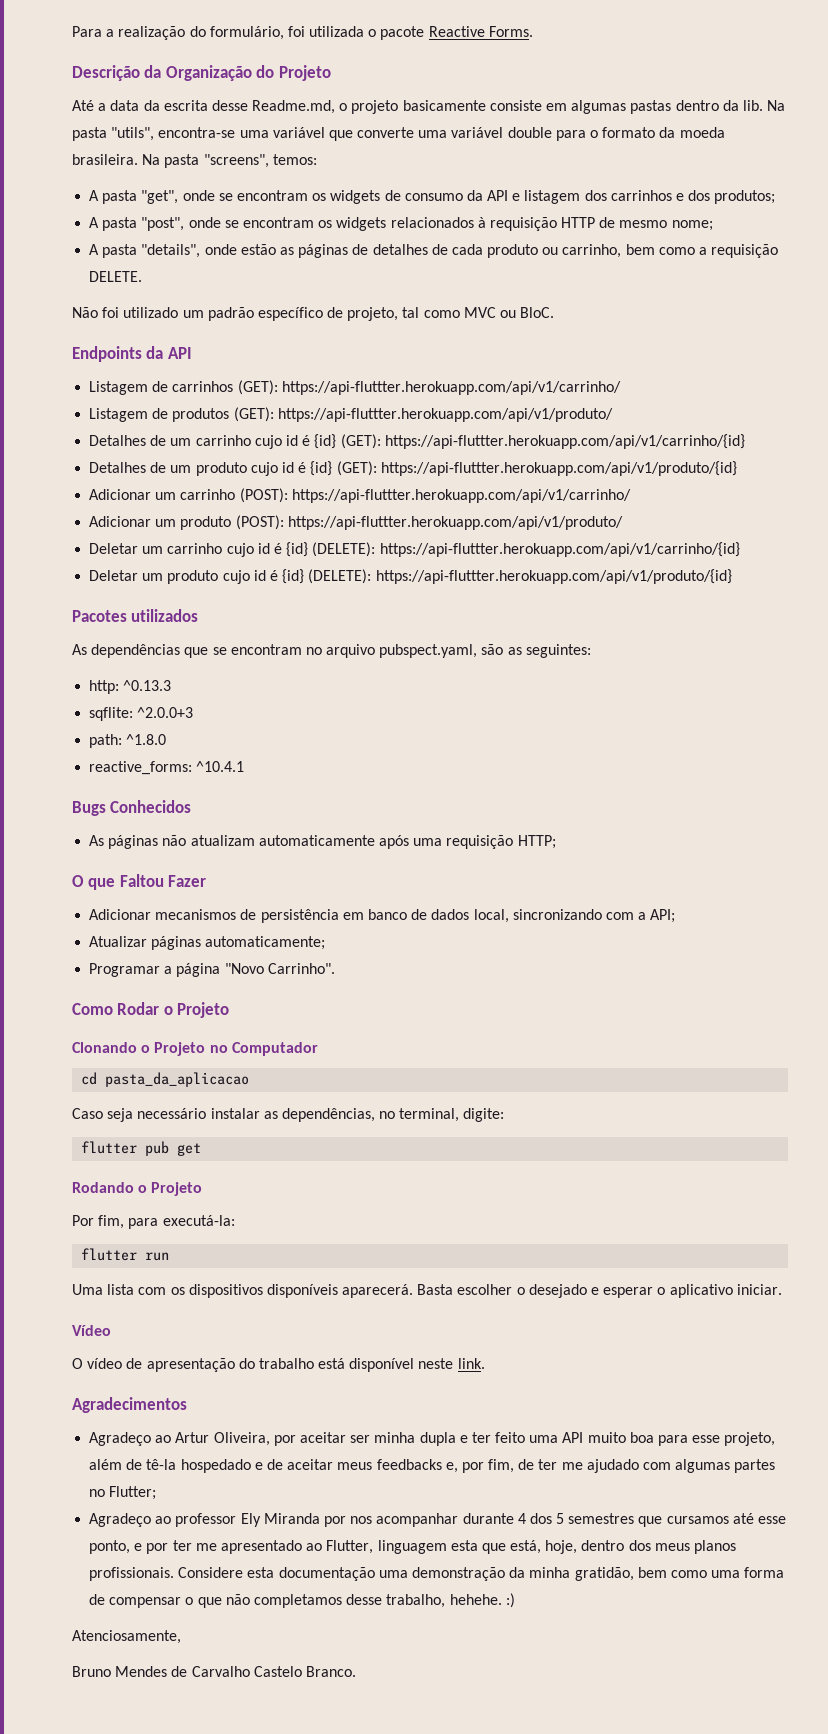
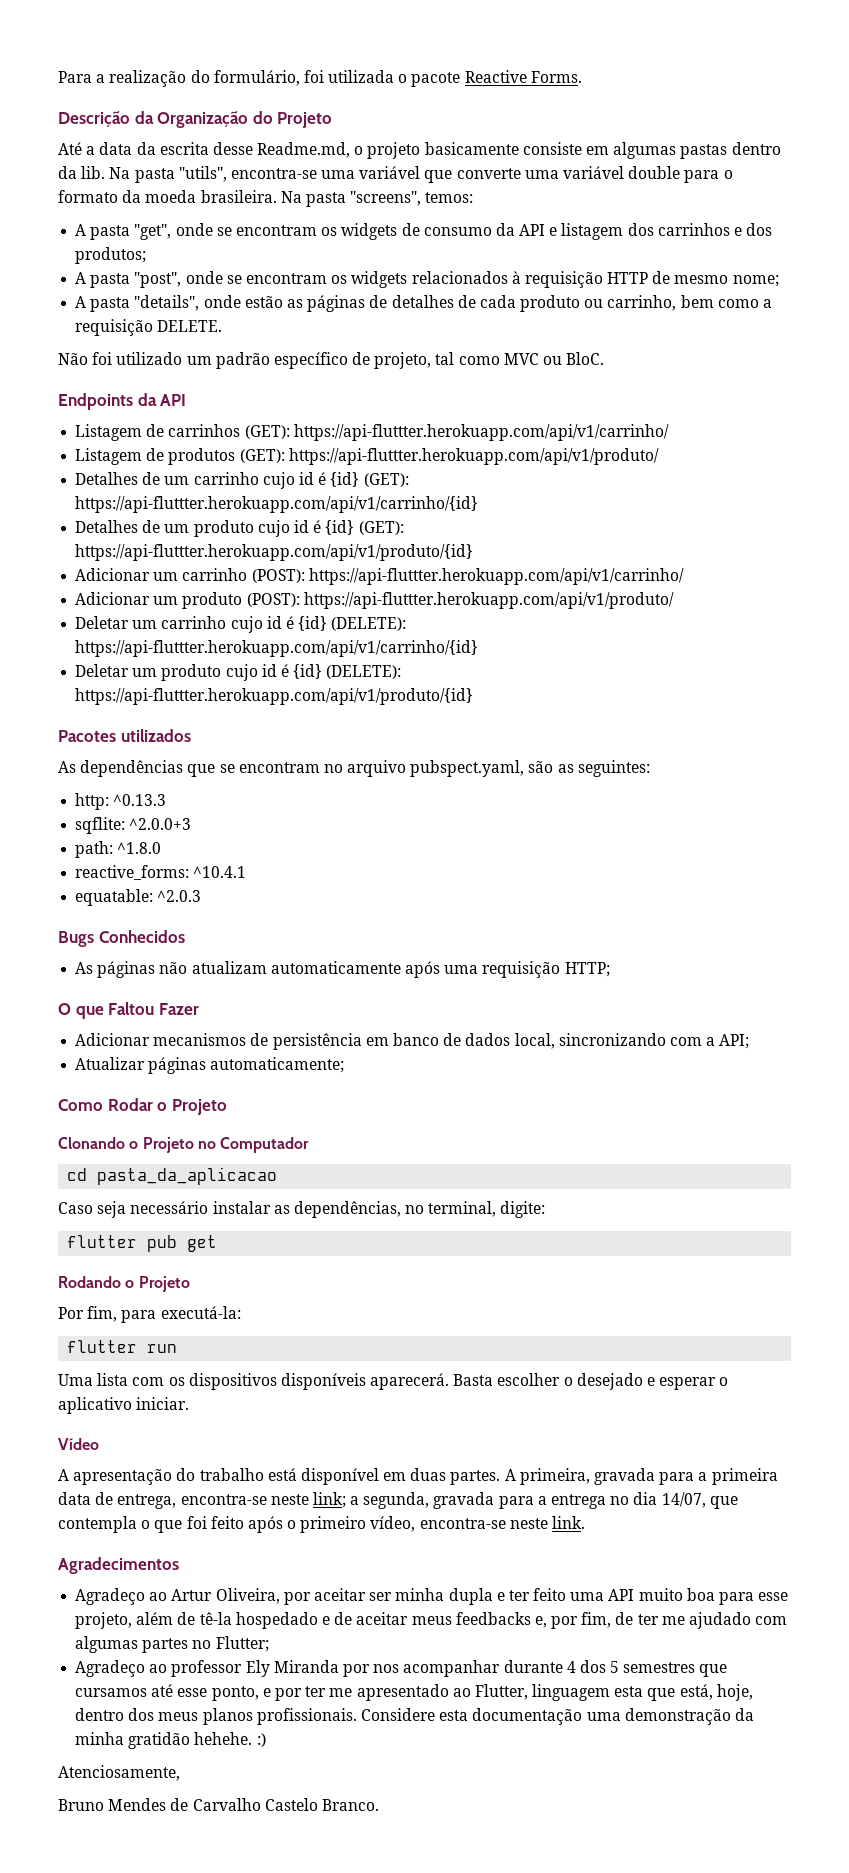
+ equatable: ^2.0.3
- Programar a página "Novo Carrinho".
- O vídeo de apresentação do trabalho está disponível neste link.
+ A apresentação do trabalho está disponível em duas partes. A primeira, gravada para a primeira data de entrega, encontra-se neste link; a segunda, gravada para a entrega no dia 14/07, que contempla o que foi feito após o primeiro vídeo, encontra-se neste link.
- Considere esta documentação uma demonstração da minha gratidão, bem como uma forma de compensar o que não completamos desse trabalho, hehehe. :)
+ Considere esta documentação uma demonstração da minha gratidão hehehe. :)

